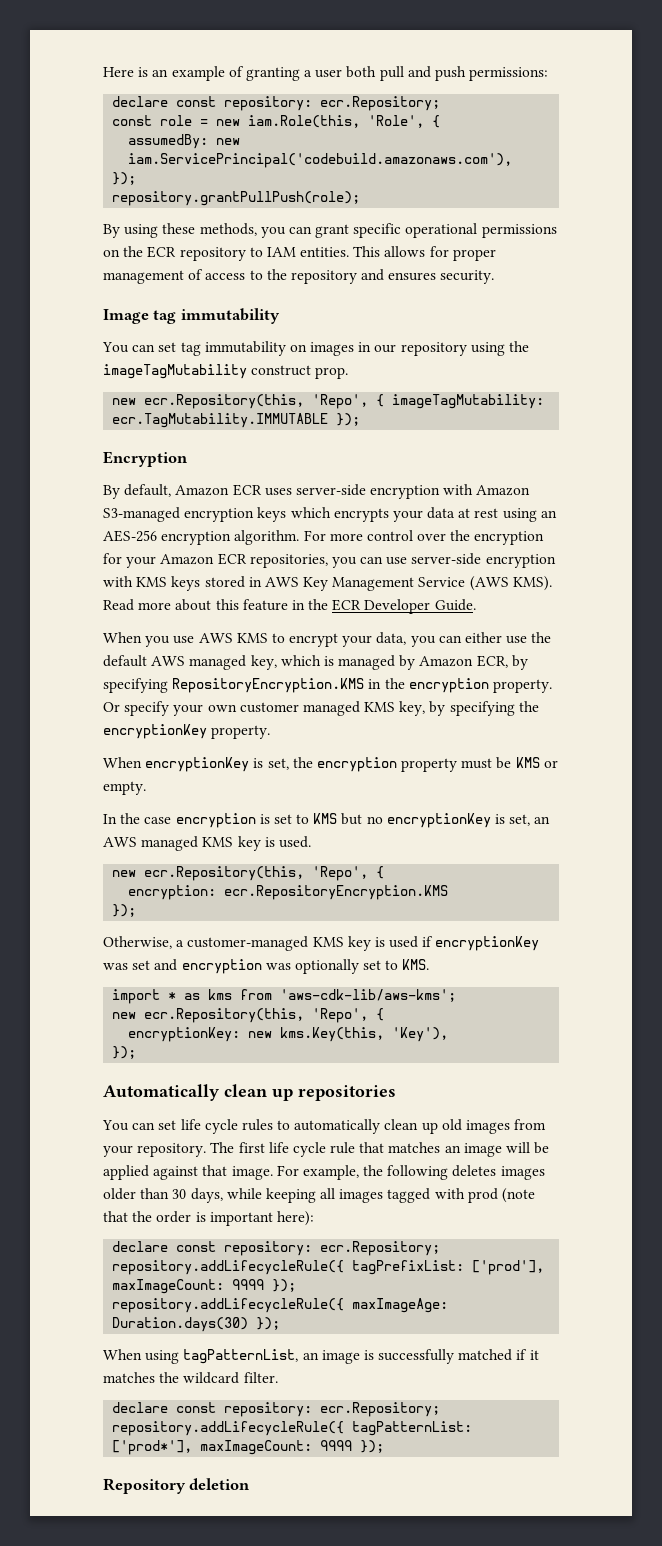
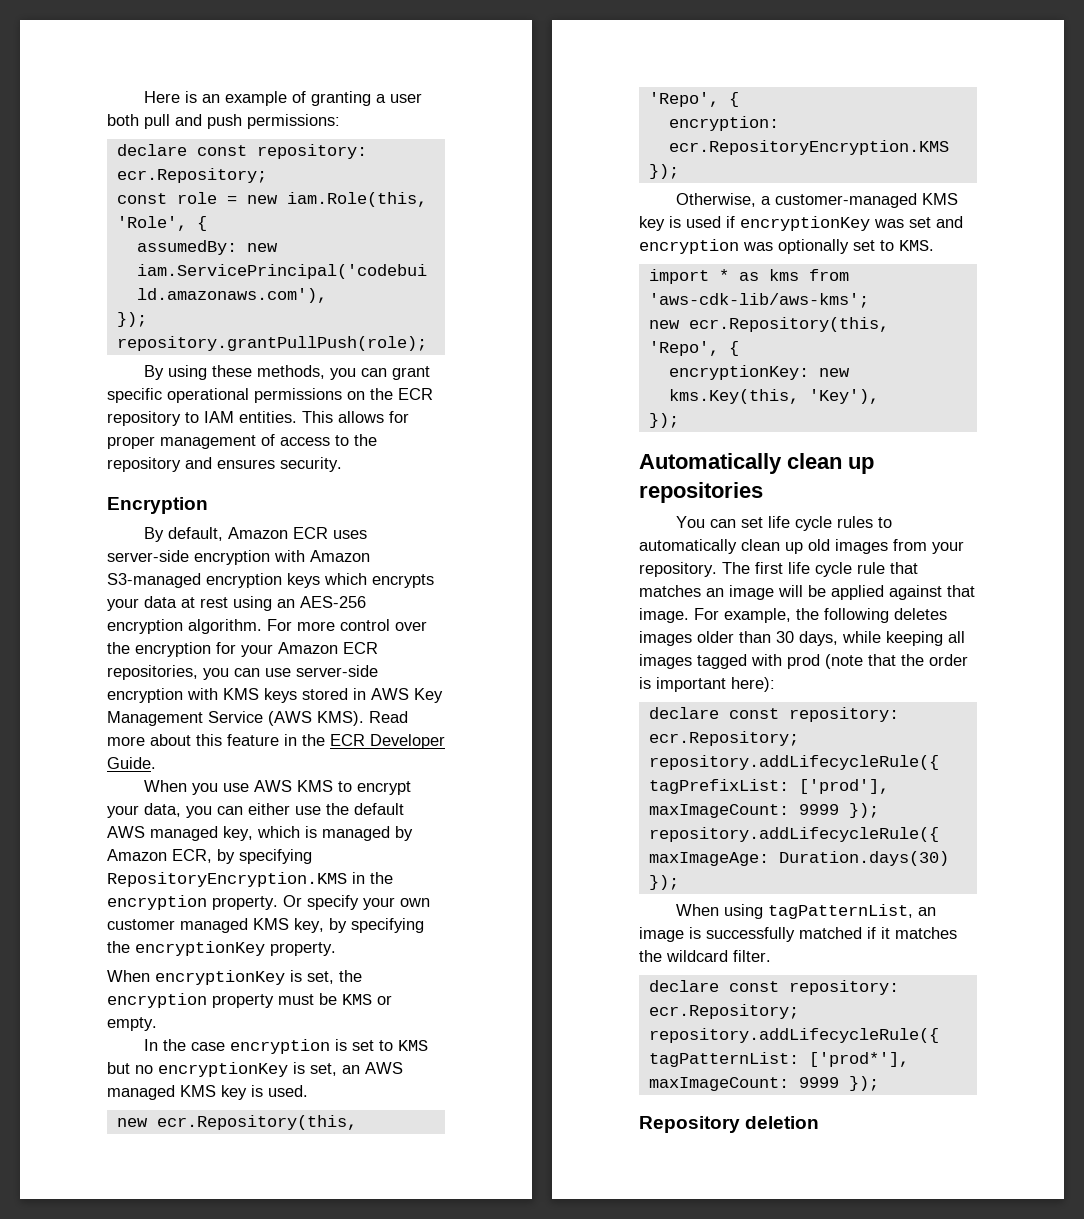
- Image tag immutability
- You can set tag immutability on images in our repository using the imageTagMutability construct prop.
- new ecr.Repository(this, 'Repo', { imageTagMutability: ecr.TagMutability.IMMUTABLE });

